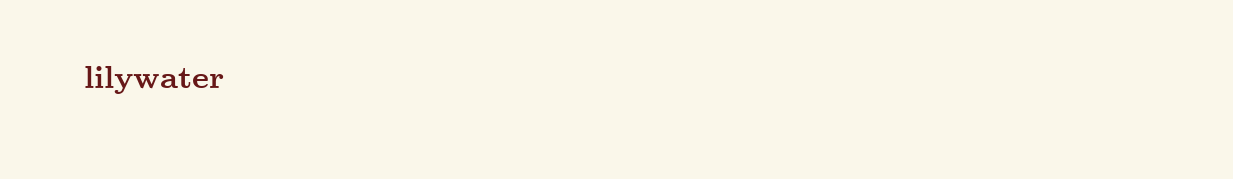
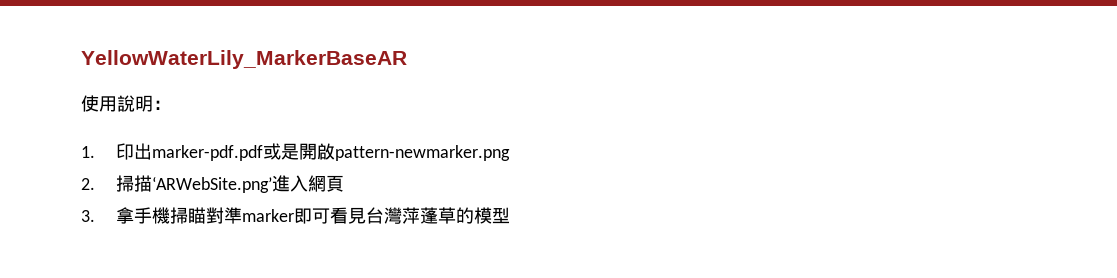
- lilywater
+ YellowWaterLily_MarkerBaseAR
+ 使用說明：
+ 1.印出marker-pdf.pdf或是開啟pattern-newmarker.png
+ 2.掃描‘ARWebSite.png’進入網頁
+ 3.拿手機掃瞄對準marker即可看見台灣萍蓬草的模型

